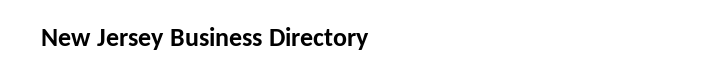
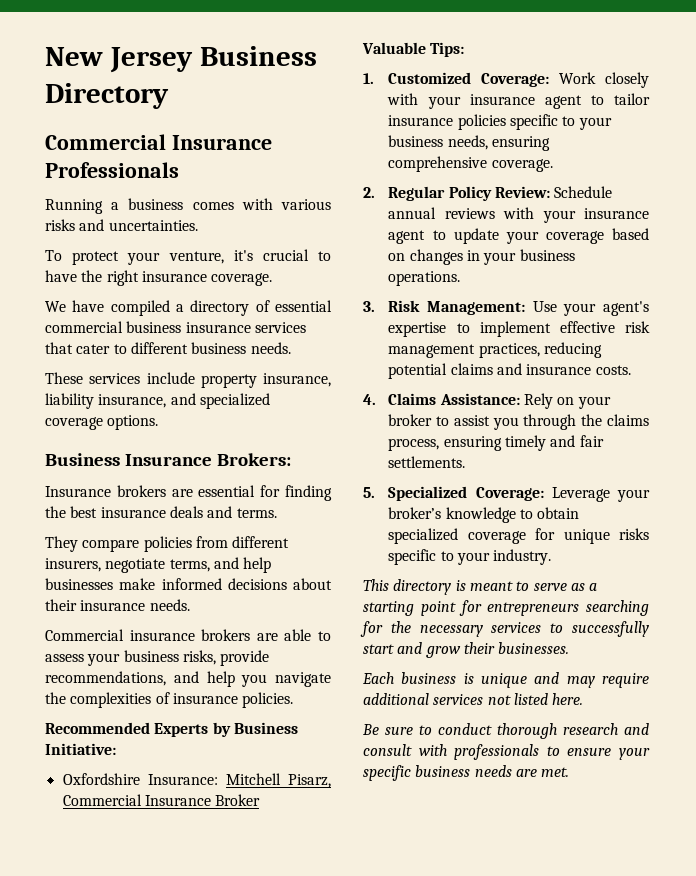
+ Commercial Insurance Professionals
+ Running a business comes with various risks and uncertainties.
+ To protect your venture, it's crucial to have the right insurance coverage.
+ We have compiled a directory of essential commercial business insurance services that cater to different business needs.
+ These services include property insurance, liability insurance, and specialized coverage options.
+ Business Insurance Brokers:
+ Insurance brokers are essential for finding the best insurance deals and terms.
+ They compare policies from different insurers, negotiate terms, and help businesses make informed decisions about their insurance needs.
+ Commercial insurance brokers are able to assess your business risks, provide recommendations, and help you navigate the complexities of insurance policies.
+ Recommended Experts by Business Initiative:
+ Oxfordshire Insurance: Mitchell Pisarz, Commercial Insurance Broker
+ Valuable Tips:
+ 1. Customized Coverage: Work closely with your insurance agent to tailor insurance policies specific to your business needs, ensuring comprehensive coverage.
+ 2. Regular Policy Review: Schedule annual reviews with your insurance agent to update your coverage based on changes in your business operations.
+ 3. Risk Management: Use your agent's expertise to implement effective risk management practices, reducing potential claims and insurance costs.
+ 4. Claims Assistance: Rely on your broker to assist you through the claims process, ensuring timely and fair settlements.
+ 5. Specialized Coverage: Leverage your broker’s knowledge to obtain specialized coverage for unique risks specific to your industry.
+ This directory is meant to serve as a starting point for entrepreneurs searching for the necessary services to successfully start and grow their businesses.
+ Each business is unique and may require additional services not listed here.
+ Be sure to conduct thorough research and consult with professionals to ensure your specific business needs are met.

